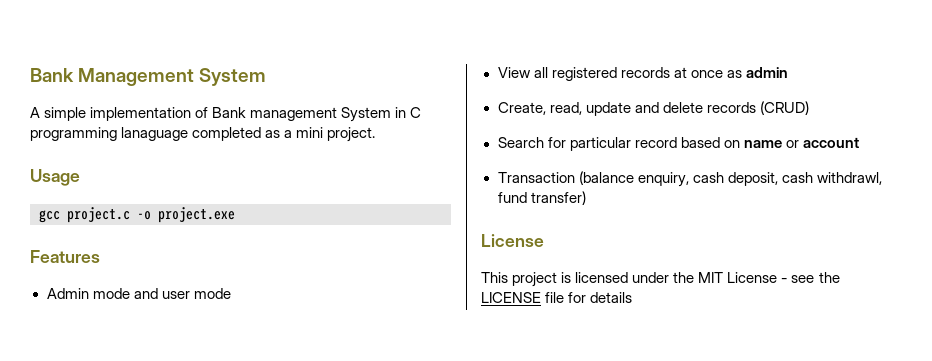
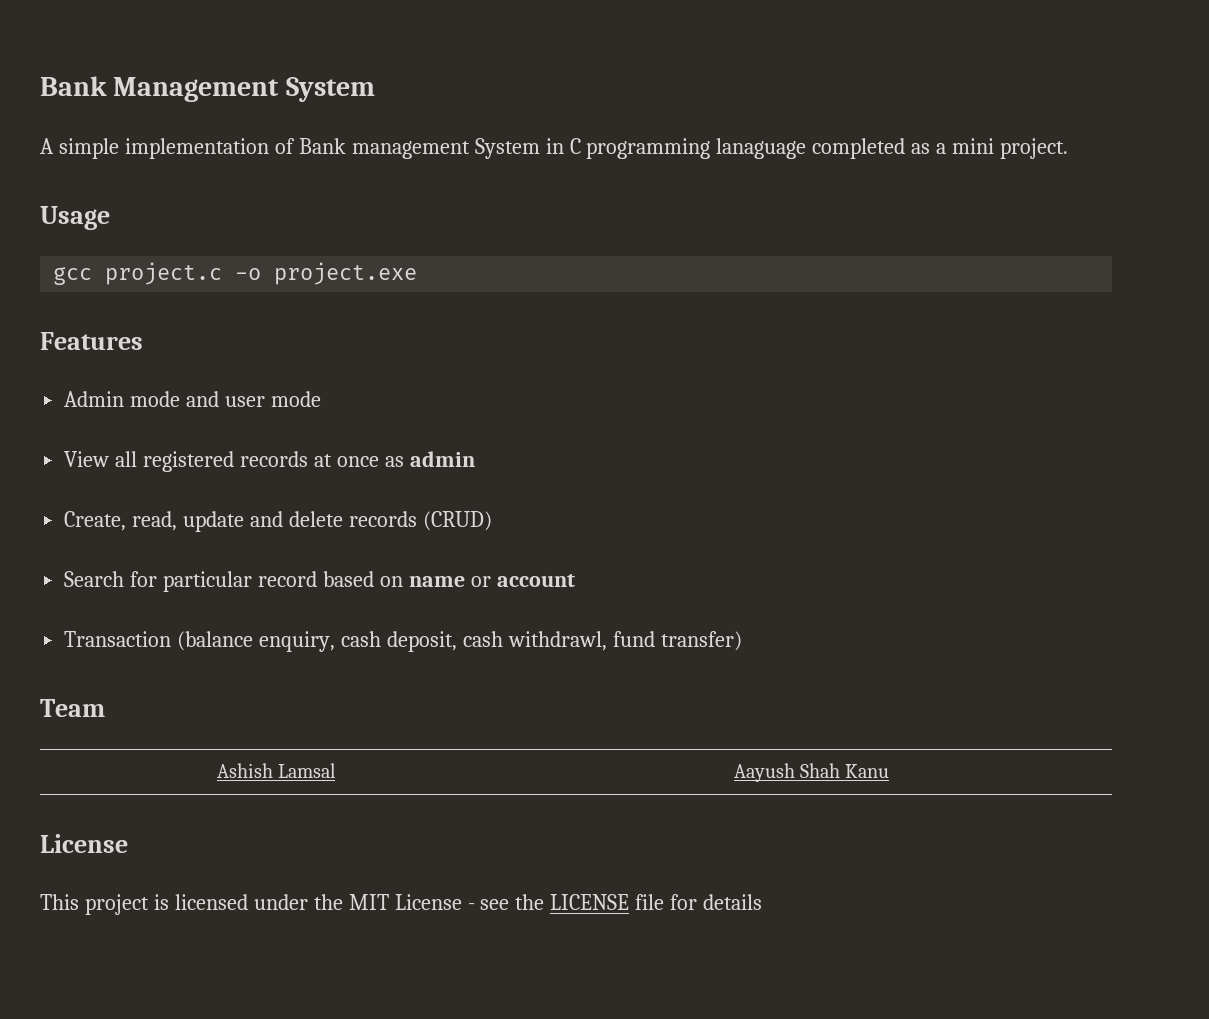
+ Team
+ Ashish Lamsal | Aayush Shah Kanu

